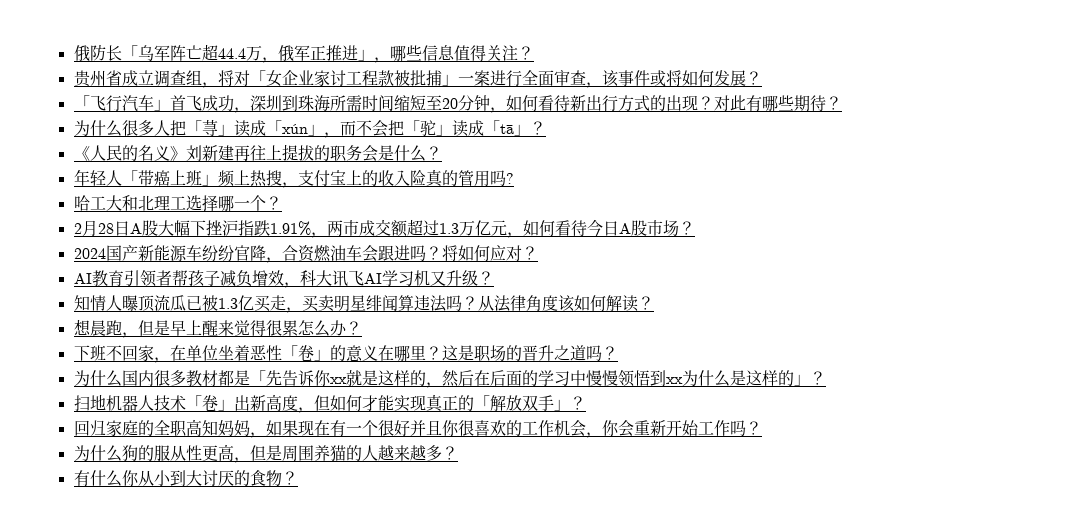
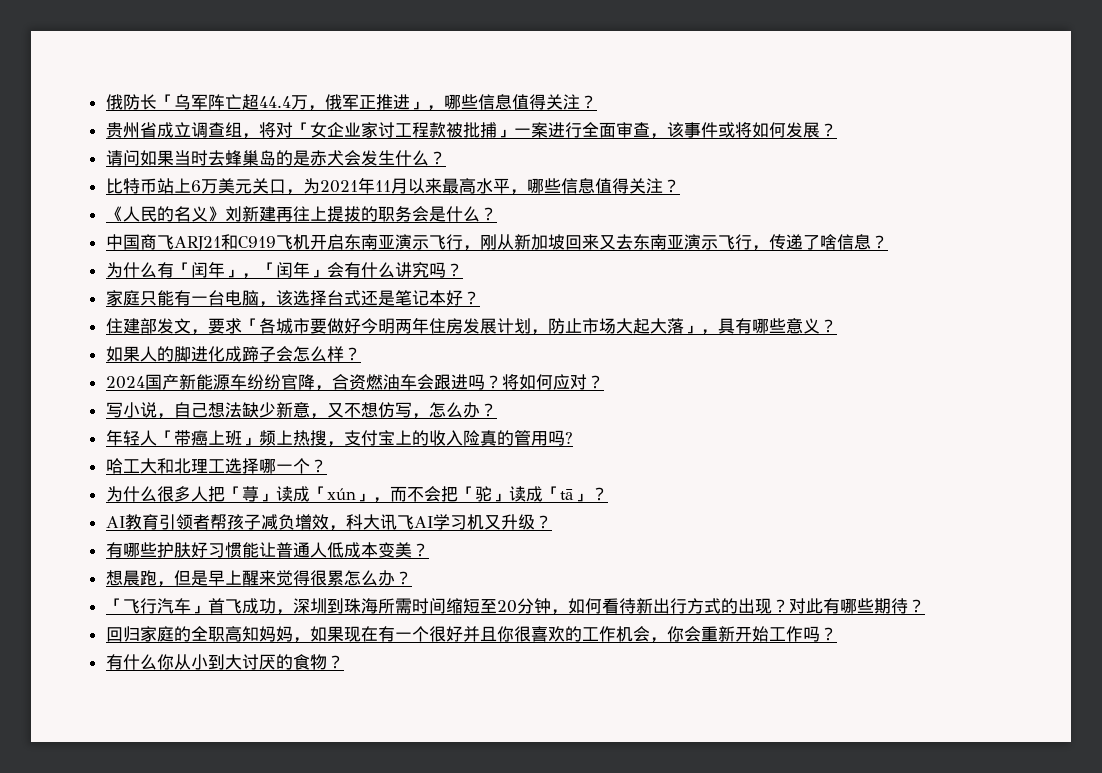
+ 请问如果当时去蜂巢岛的是赤犬会发生什么？
+ 比特币站上6万美元关口，为2021年11月以来最高水平，哪些信息值得关注？
+ 《人民的名义》刘新建再往上提拔的职务会是什么？
+ 中国商飞ARJ21和C919飞机开启东南亚演示飞行，刚从新加坡回来又去东南亚演示飞行，传递了啥信息？
+ 为什么有「闰年」，「闰年」会有什么讲究吗？
+ 家庭只能有一台电脑，该选择台式还是笔记本好？
+ 住建部发文，要求「各城市要做好今明两年住房发展计划，防止市场大起大落」，具有哪些意义？
+ 如果人的脚进化成蹄子会怎么样？
+ 2024国产新能源车纷纷官降，合资燃油车会跟进吗？将如何应对？
+ 写小说，自己想法缺少新意，又不想仿写，怎么办？
+ 年轻人「带癌上班」频上热搜，支付宝上的收入险真的管用吗?
+ 哈工大和北理工选择哪一个？
+ 为什么很多人把「荨」读成「xún」，而不会把「驼」读成「tā」？
+ AI教育引领者帮孩子减负增效，科大讯飞AI学习机又升级？
+ 有哪些护肤好习惯能让普通人低成本变美？
+ 想晨跑，但是早上醒来觉得很累怎么办？
- 为什么很多人把「荨」读成「xún」，而不会把「驼」读成「tā」？
- 《人民的名义》刘新建再往上提拔的职务会是什么？
- 年轻人「带癌上班」频上热搜，支付宝上的收入险真的管用吗?
- 哈工大和北理工选择哪一个？
- 2月28日A股大幅下挫沪指跌1.91%，两市成交额超过1.3万亿元，如何看待今日A股市场？
- 2024国产新能源车纷纷官降，合资燃油车会跟进吗？将如何应对？
- AI教育引领者帮孩子减负增效，科大讯飞AI学习机又升级？
- 知情人曝顶流瓜已被1.3亿买走，买卖明星绯闻算违法吗？从法律角度该如何解读？
- 想晨跑，但是早上醒来觉得很累怎么办？
- 下班不回家，在单位坐着恶性「卷」的意义在哪里？这是职场的晋升之道吗？
- 为什么国内很多教材都是「先告诉你xx就是这样的，然后在后面的学习中慢慢领悟到xx为什么是这样的」？
- 扫地机器人技术「卷」出新高度，但如何才能实现真正的「解放双手」？
- 为什么狗的服从性更高，但是周围养猫的人越来越多？

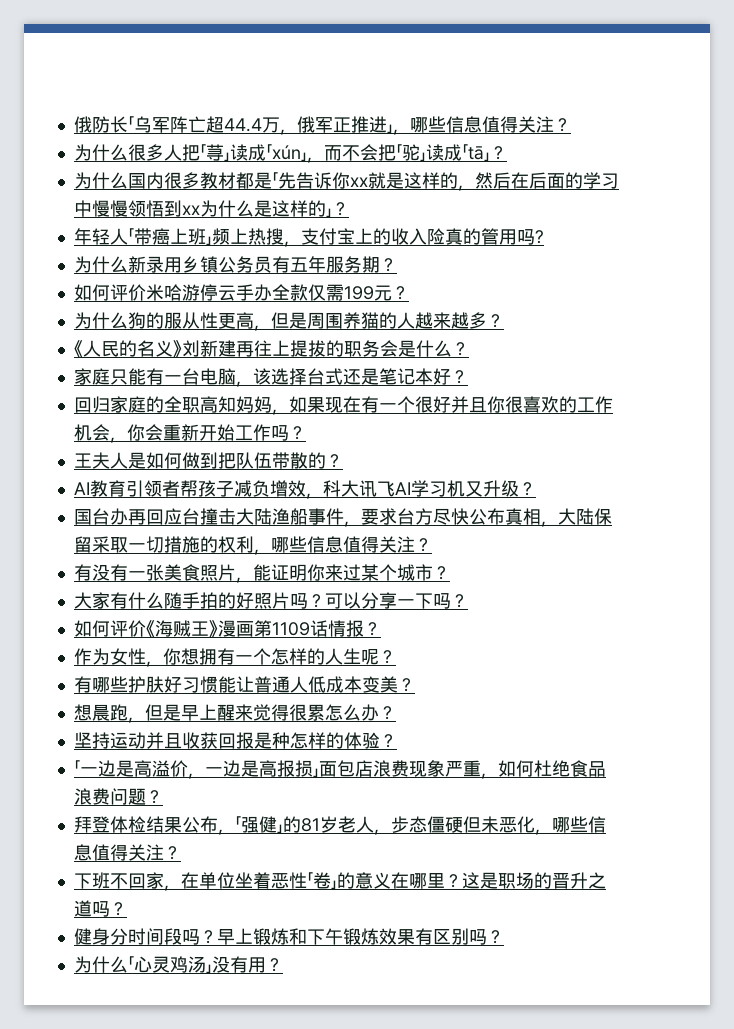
- 贵州省成立调查组，将对「女企业家讨工程款被批捕」一案进行全面审查，该事件或将如何发展？
- 请问如果当时去蜂巢岛的是赤犬会发生什么？
- 比特币站上6万美元关口，为2021年11月以来最高水平，哪些信息值得关注？
- 《人民的名义》刘新建再往上提拔的职务会是什么？
- 中国商飞ARJ21和C919飞机开启东南亚演示飞行，刚从新加坡回来又去东南亚演示飞行，传递了啥信息？
- 为什么有「闰年」，「闰年」会有什么讲究吗？
- 家庭只能有一台电脑，该选择台式还是笔记本好？
- 住建部发文，要求「各城市要做好今明两年住房发展计划，防止市场大起大落」，具有哪些意义？
- 如果人的脚进化成蹄子会怎么样？
- 2024国产新能源车纷纷官降，合资燃油车会跟进吗？将如何应对？
- 写小说，自己想法缺少新意，又不想仿写，怎么办？
- 年轻人「带癌上班」频上热搜，支付宝上的收入险真的管用吗?
- 哈工大和北理工选择哪一个？
- AI教育引领者帮孩子减负增效，科大讯飞AI学习机又升级？
- 有哪些护肤好习惯能让普通人低成本变美？
- 想晨跑，但是早上醒来觉得很累怎么办？
- 「飞行汽车」首飞成功，深圳到珠海所需时间缩短至20分钟，如何看待新出行方式的出现？对此有哪些期待？
+ 为什么国内很多教材都是「先告诉你xx就是这样的，然后在后面的学习中慢慢领悟到xx为什么是这样的」？
+ 年轻人「带癌上班」频上热搜，支付宝上的收入险真的管用吗?
+ 为什么新录用乡镇公务员有五年服务期？
+ 如何评价米哈游停云手办全款仅需199元？
+ 为什么狗的服从性更高，但是周围养猫的人越来越多？
+ 《人民的名义》刘新建再往上提拔的职务会是什么？
+ 家庭只能有一台电脑，该选择台式还是笔记本好？
- 有什么你从小到大讨厌的食物？
+ 王夫人是如何做到把队伍带散的？
+ AI教育引领者帮孩子减负增效，科大讯飞AI学习机又升级？
+ 国台办再回应台撞击大陆渔船事件，要求台方尽快公布真相，大陆保留采取一切措施的权利，哪些信息值得关注？
+ 有没有一张美食照片，能证明你来过某个城市？
+ 大家有什么随手拍的好照片吗？可以分享一下吗？
+ 如何评价《海贼王》漫画第1109话情报？
+ 作为女性，你想拥有一个怎样的人生呢？
+ 有哪些护肤好习惯能让普通人低成本变美？
+ 想晨跑，但是早上醒来觉得很累怎么办？
+ 坚持运动并且收获回报是种怎样的体验？
+ 「一边是高溢价，一边是高报损」面包店浪费现象严重，如何杜绝食品浪费问题？
+ 拜登体检结果公布，「强健」的81岁老人，步态僵硬但未恶化，哪些信息值得关注？
+ 下班不回家，在单位坐着恶性「卷」的意义在哪里？这是职场的晋升之道吗？
+ 健身分时间段吗？早上锻炼和下午锻炼效果有区别吗？
+ 为什么「心灵鸡汤」没有用？

